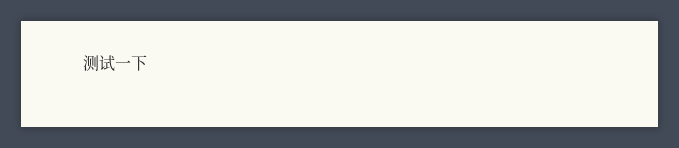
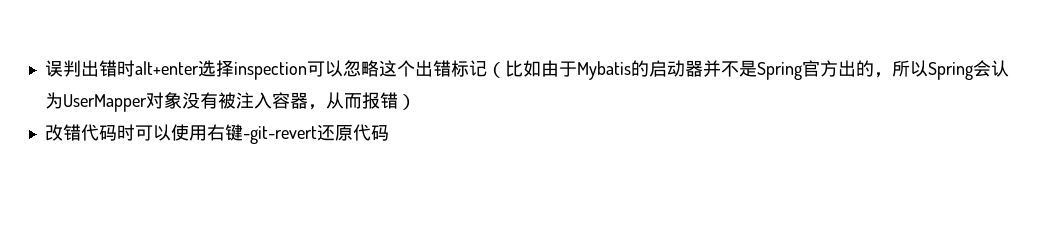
- 测试一下
+ 误判出错时alt+enter选择inspection可以忽略这个出错标记（比如由于Mybatis的启动器并不是Spring官方出的，所以Spring会认为UserMapper对象没有被注入容器，从而报错）
+ 改错代码时可以使用右键-git-revert还原代码

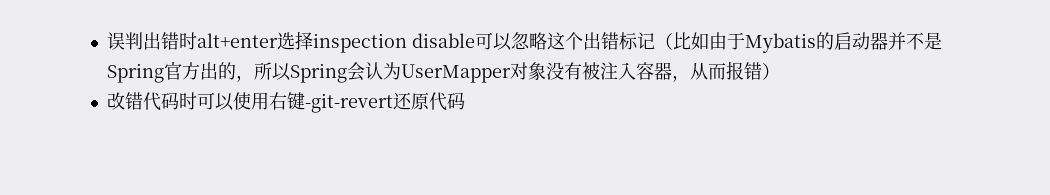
- 误判出错时alt+enter选择inspection可以忽略这个出错标记（比如由于Mybatis的启动器并不是Spring官方出的，所以Spring会认为UserMapper对象没有被注入容器，从而报错）
+ 误判出错时alt+enter选择inspection disable可以忽略这个出错标记（比如由于Mybatis的启动器并不是Spring官方出的，所以Spring会认为UserMapper对象没有被注入容器，从而报错）

